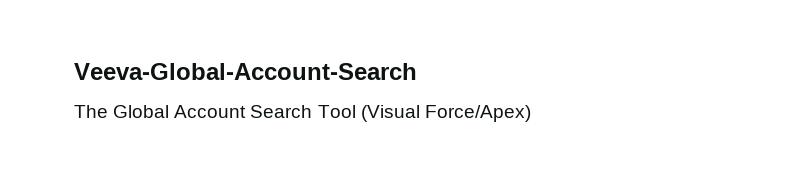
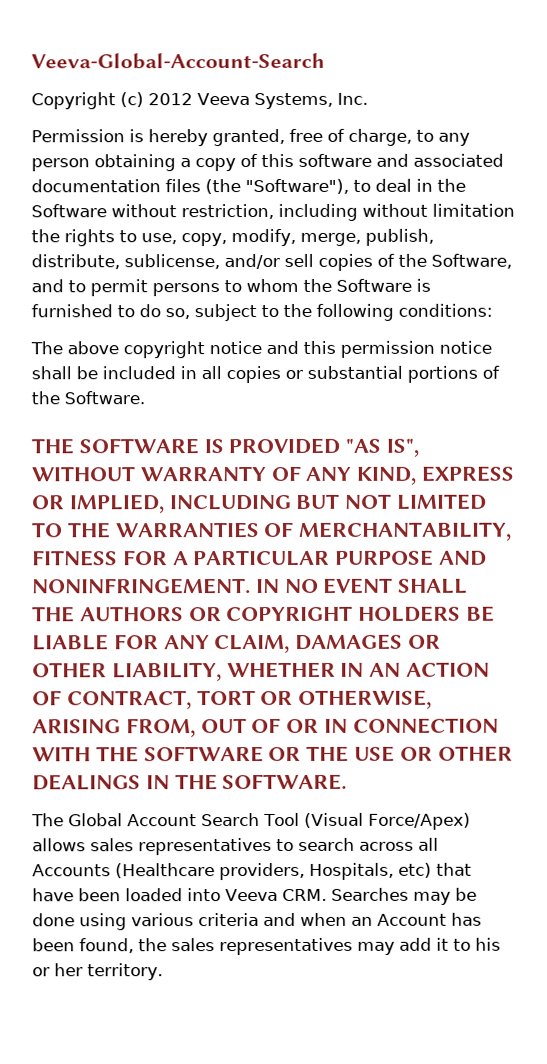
+ Copyright (c) 2012 Veeva Systems, Inc.
+ Permission is hereby granted, free of charge, to any person obtaining a copy of this software and associated documentation files (the "Software"), to deal in the Software without restriction, including without limitation the rights to use, copy, modify, merge, publish, distribute, sublicense, and/or sell copies of the Software, and to permit persons to whom the Software is furnished to do so, subject to the following conditions:
+ The above copyright notice and this permission notice shall be included in all copies or substantial portions of the Software.
+ THE SOFTWARE IS PROVIDED "AS IS", WITHOUT WARRANTY OF ANY KIND, EXPRESS OR IMPLIED, INCLUDING BUT NOT LIMITED TO THE WARRANTIES OF MERCHANTABILITY, FITNESS FOR A PARTICULAR PURPOSE AND NONINFRINGEMENT. IN NO EVENT SHALL THE AUTHORS OR COPYRIGHT HOLDERS BE LIABLE FOR ANY CLAIM, DAMAGES OR OTHER LIABILITY, WHETHER IN AN ACTION OF CONTRACT, TORT OR OTHERWISE, ARISING FROM, OUT OF OR IN CONNECTION WITH THE SOFTWARE OR THE USE OR OTHER DEALINGS IN THE SOFTWARE.
- The Global Account Search Tool (Visual Force/Apex)
+ The Global Account Search Tool (Visual Force/Apex) allows sales representatives to search across all Accounts (Healthcare providers, Hospitals, etc) that have been loaded into Veeva CRM. Searches may be done using various criteria and when an Account has been found, the sales representatives may add it to his or her territory.

